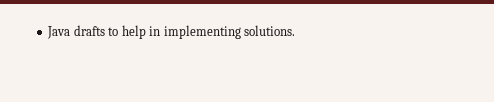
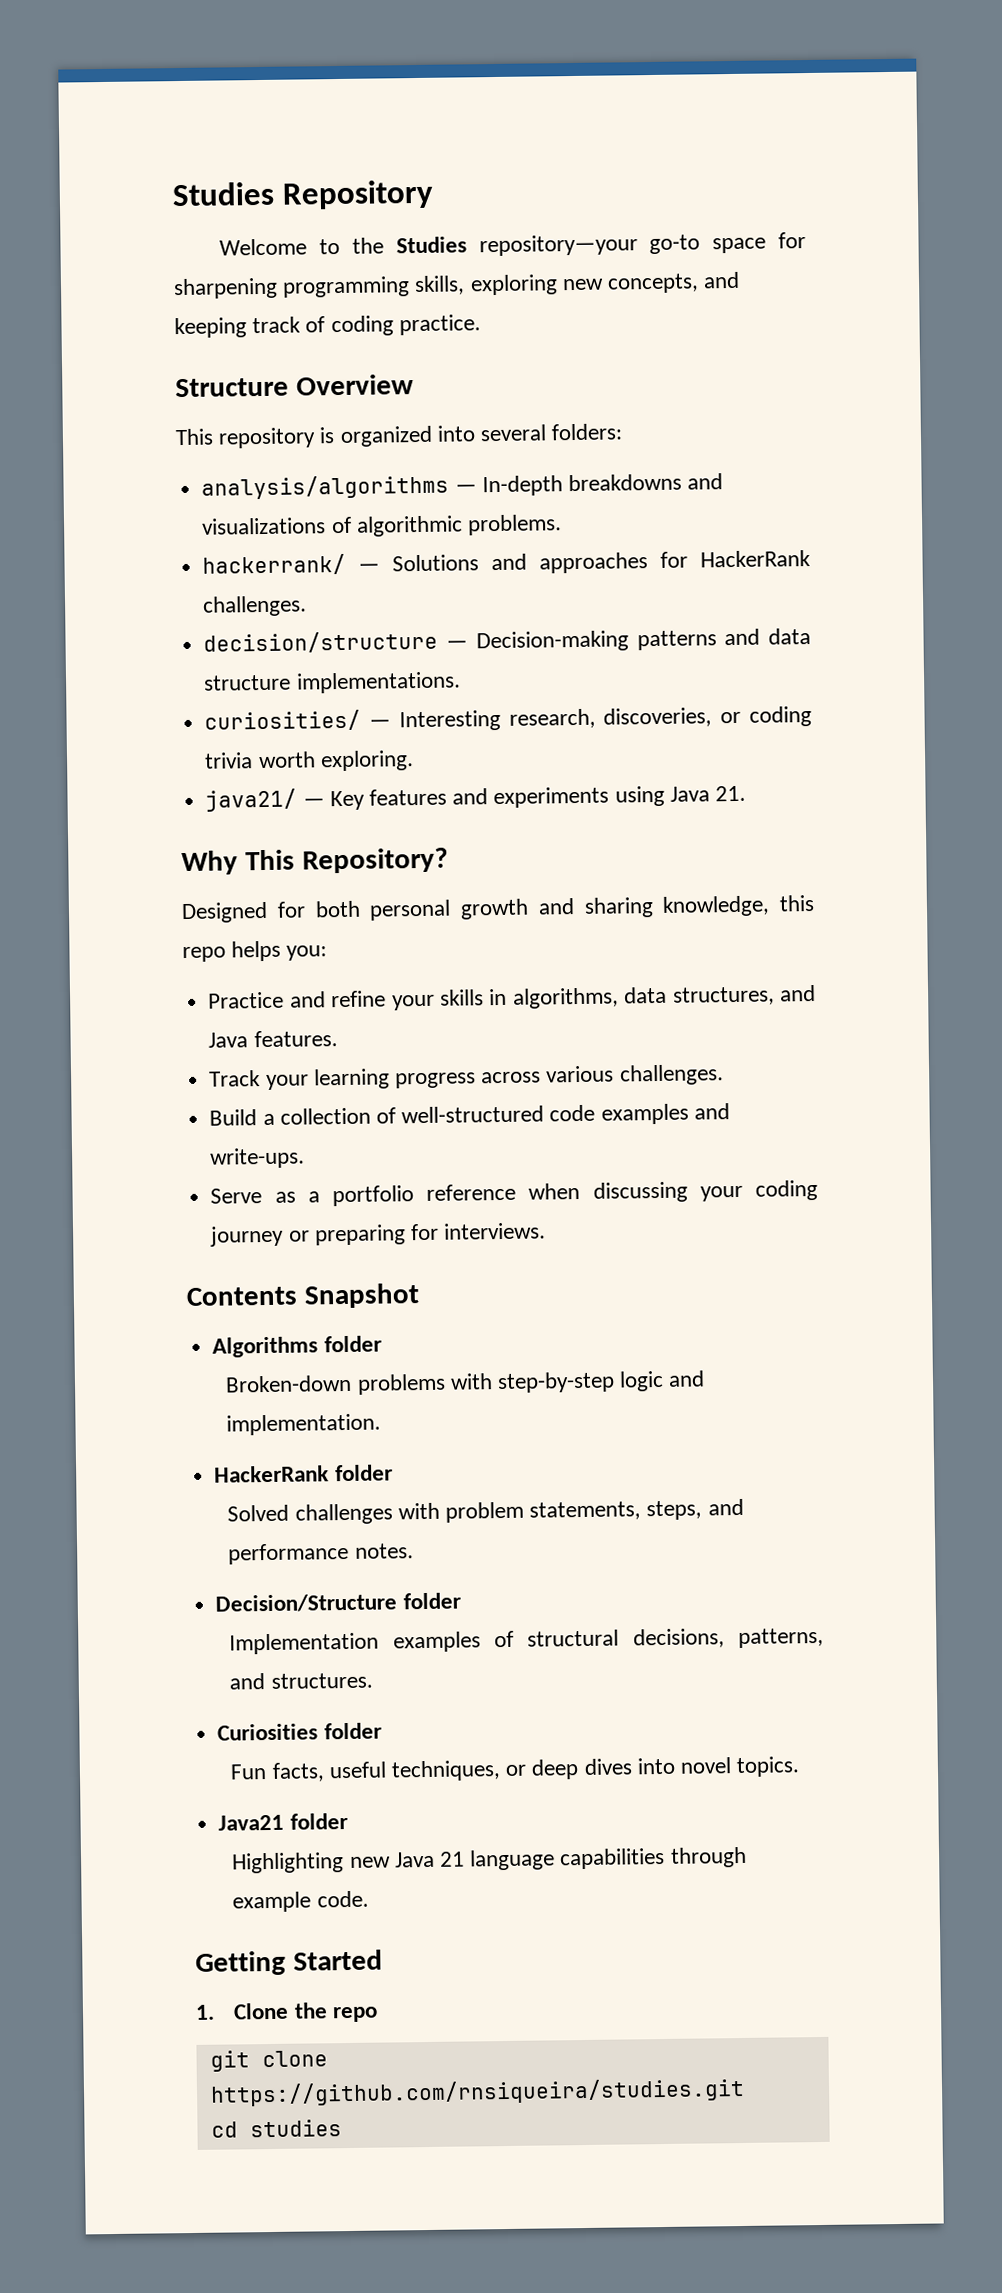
- Java drafts to help in implementing solutions.
+ Studies Repository
+ Welcome to the Studies repository—your go-to space for sharpening programming skills, exploring new concepts, and keeping track of coding practice.
+ Structure Overview
+ This repository is organized into several folders:
+ analysis/algorithms — In-depth breakdowns and visualizations of algorithmic problems.
+ hackerrank/ — Solutions and approaches for HackerRank challenges.
+ decision/structure — Decision-making patterns and data structure implementations.
+ curiosities/ — Interesting research, discoveries, or coding trivia worth exploring.
+ java21/ — Key features and experiments using Java 21.
+ Why This Repository?
+ Designed for both personal growth and sharing knowledge, this repo helps you:
+ Practice and refine your skills in algorithms, data structures, and Java features.
+ Track your learning progress across various challenges.
+ Build a collection of well-structured code examples and write-ups.
+ Serve as a portfolio reference when discussing your coding journey or preparing for interviews.
+ Contents Snapshot
+ Algorithms folder
+ Broken-down problems with step-by-step logic and implementation.
+ HackerRank folder
+ Solved challenges with problem statements, steps, and performance notes.
+ Decision/Structure folder
+ Implementation examples of structural decisions, patterns, and structures.
+ Curiosities folder
+ Fun facts, useful techniques, or deep dives into novel topics.
+ Java21 folder
+ Highlighting new Java 21 language capabilities through example code.
+ Getting Started
+ 1. Clone the repo
+ git clone https://github.com/rnsiqueira/studies.git
+ cd studies

